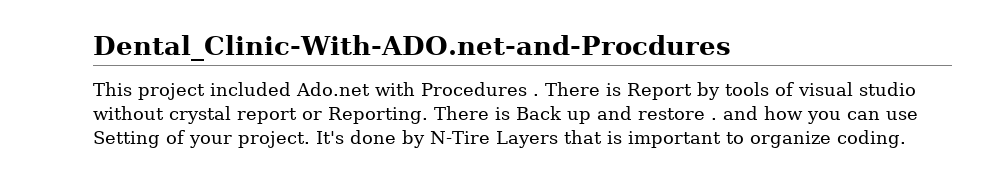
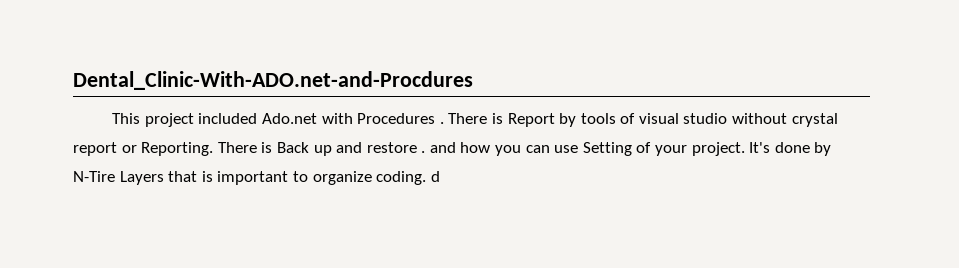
- It's done by N-Tire Layers that is important to organize coding.
+ It's done by N-Tire Layers that is important to organize coding. d

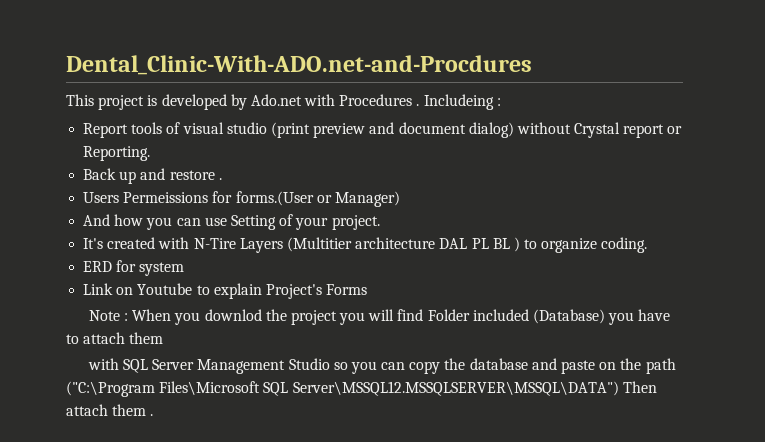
- This project included Ado.net with Procedures .
+ This project is developed by Ado.net with Procedures .
- There is Report by tools of visual studio without crystal report or Reporting. There is Back up and restore . and how you can use Setting of your project. It's done by N-Tire Layers that is important to organize coding. d
+ Includeing :
+ Report tools of visual studio (print preview and document dialog) without Crystal report or Reporting.
+ Back up and restore .
+ Users Permeissions for forms.(User or Manager)
+ And how you can use Setting of your project.
+ It's created with N-Tire Layers (Multitier architecture DAL PL BL ) to organize coding.
+ ERD for system
+ Link on Youtube to explain Project's Forms
+ Note : When you downlod the project you will find Folder included (Database) you have to attach them
+ with SQL Server Management Studio so you can copy the database and paste on the path ("C:\Program Files\Microsoft SQL Server\MSSQL12.MSSQLSERVER\MSSQL\DATA") Then attach them .

